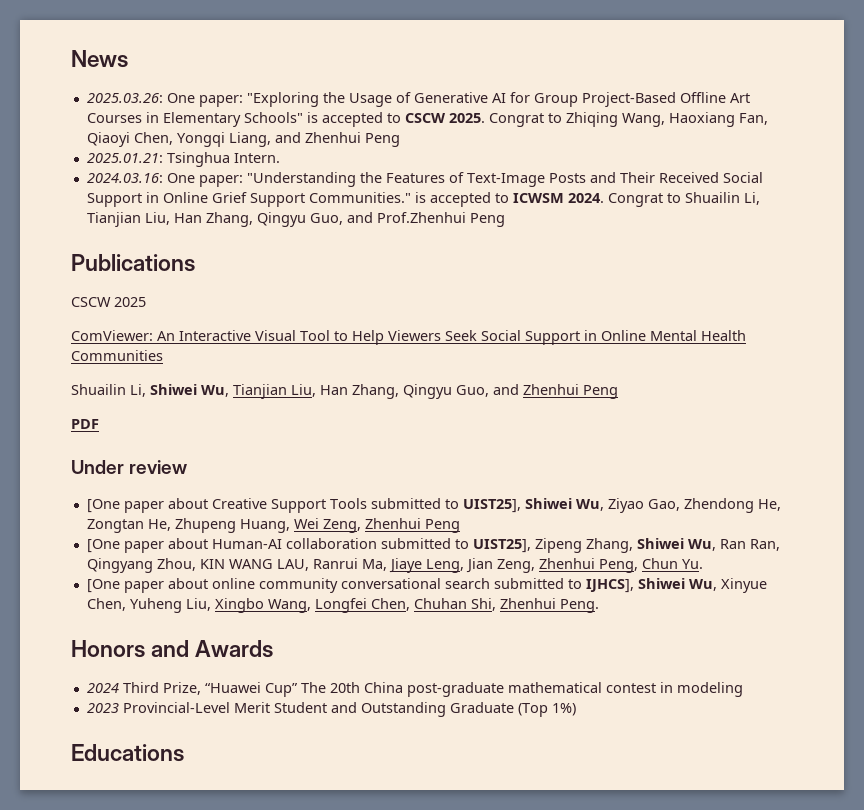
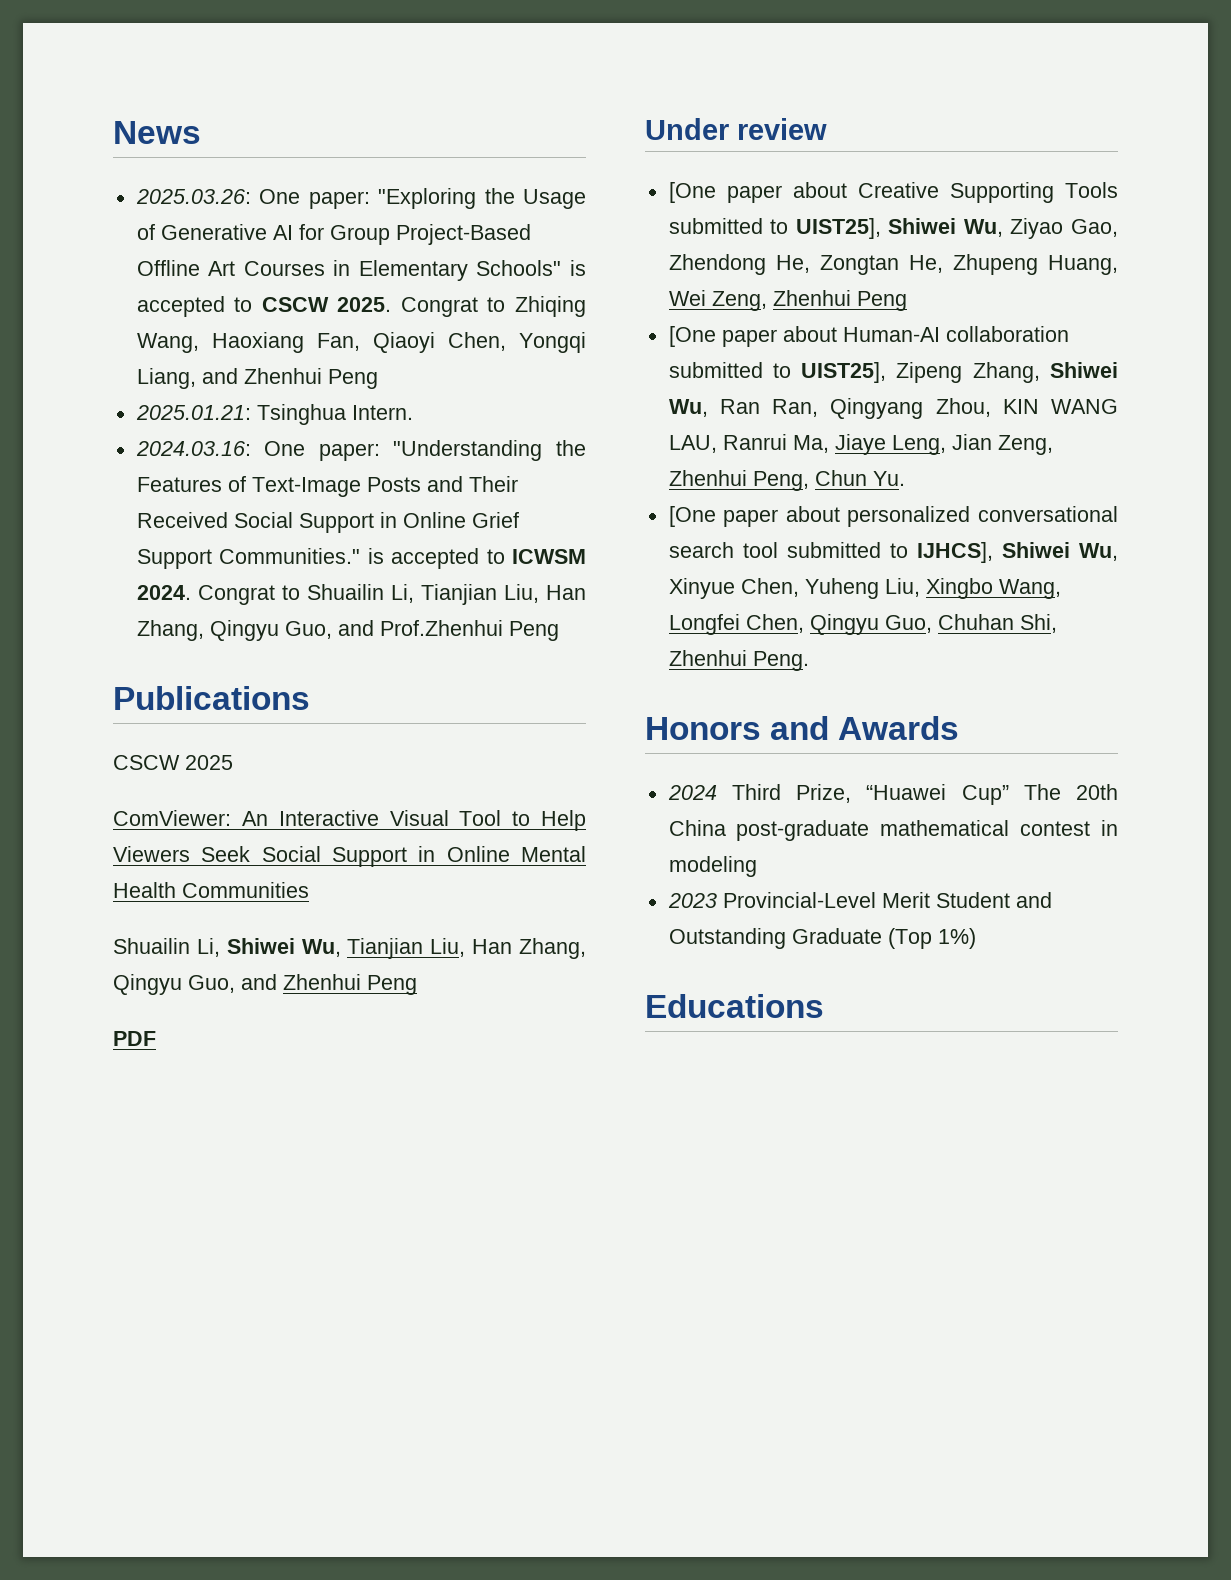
- [One paper about Creative Support Tools submitted to UIST25], Shiwei Wu, Ziyao Gao, Zhendong He, Zongtan He, Zhupeng Huang, Wei Zeng, Zhenhui Peng
+ [One paper about Creative Supporting Tools submitted to UIST25], Shiwei Wu, Ziyao Gao, Zhendong He, Zongtan He, Zhupeng Huang, Wei Zeng, Zhenhui Peng
- [One paper about online community conversational search submitted to IJHCS], Shiwei Wu, Xinyue Chen, Yuheng Liu, Xingbo Wang, Longfei Chen, Chuhan Shi, Zhenhui Peng.
+ [One paper about personalized conversational search tool submitted to IJHCS], Shiwei Wu, Xinyue Chen, Yuheng Liu, Xingbo Wang, Longfei Chen, Qingyu Guo, Chuhan Shi, Zhenhui Peng.

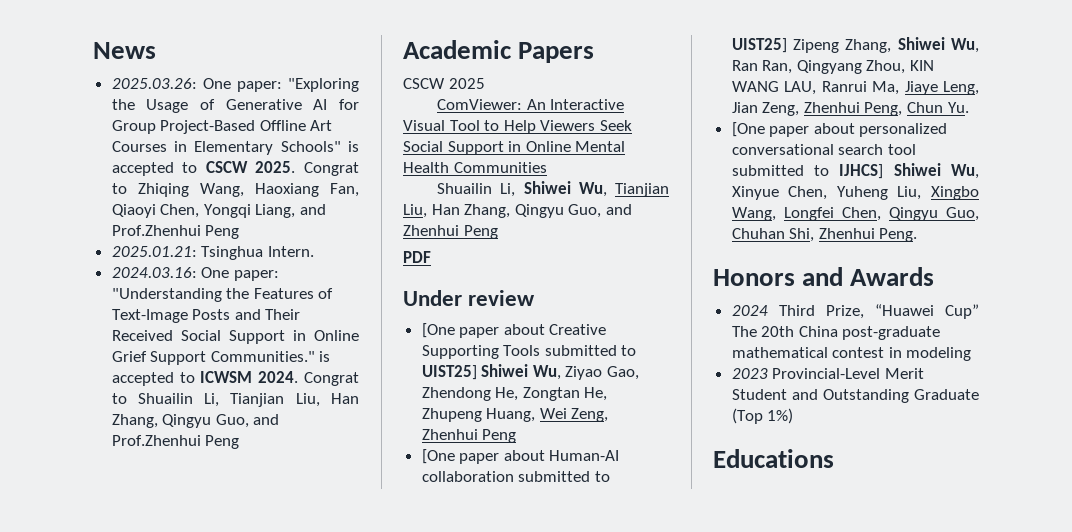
- Congrat to Zhiqing Wang, Haoxiang Fan, Qiaoyi Chen, Yongqi Liang, and Zhenhui Peng
+ Congrat to Zhiqing Wang, Haoxiang Fan, Qiaoyi Chen, Yongqi Liang, and Prof.Zhenhui Peng
- Publications
+ Academic Papers
- [One paper about Creative Supporting Tools submitted to UIST25], Shiwei Wu, Ziyao Gao, Zhendong He, Zongtan He, Zhupeng Huang, Wei Zeng, Zhenhui Peng
+ [One paper about Creative Supporting Tools submitted to UIST25] Shiwei Wu, Ziyao Gao, Zhendong He, Zongtan He, Zhupeng Huang, Wei Zeng, Zhenhui Peng
- [One paper about Human-AI collaboration submitted to UIST25], Zipeng Zhang, Shiwei Wu, Ran Ran, Qingyang Zhou, KIN WANG LAU, Ranrui Ma, Jiaye Leng, Jian Zeng, Zhenhui Peng, Chun Yu.
+ [One paper about Human-AI collaboration submitted to UIST25] Zipeng Zhang, Shiwei Wu, Ran Ran, Qingyang Zhou, KIN WANG LAU, Ranrui Ma, Jiaye Leng, Jian Zeng, Zhenhui Peng, Chun Yu.
- [One paper about personalized conversational search tool submitted to IJHCS], Shiwei Wu, Xinyue Chen, Yuheng Liu, Xingbo Wang, Longfei Chen, Qingyu Guo, Chuhan Shi, Zhenhui Peng.
+ [One paper about personalized conversational search tool submitted to IJHCS] Shiwei Wu, Xinyue Chen, Yuheng Liu, Xingbo Wang, Longfei Chen, Qingyu Guo, Chuhan Shi, Zhenhui Peng.

